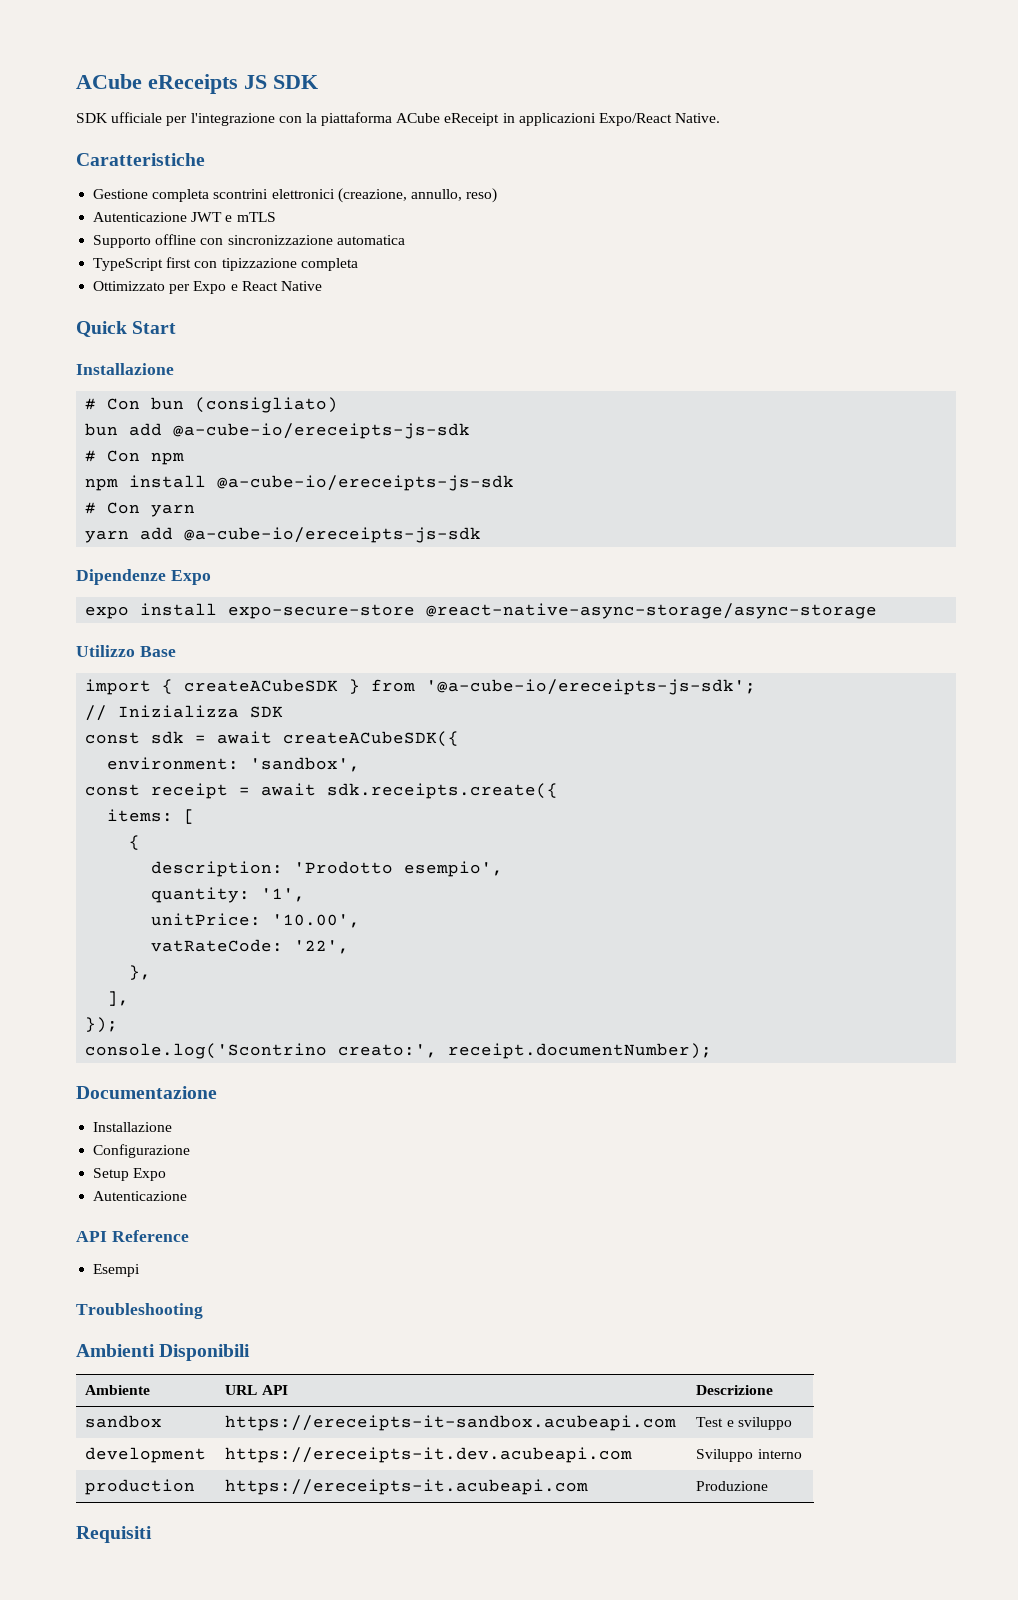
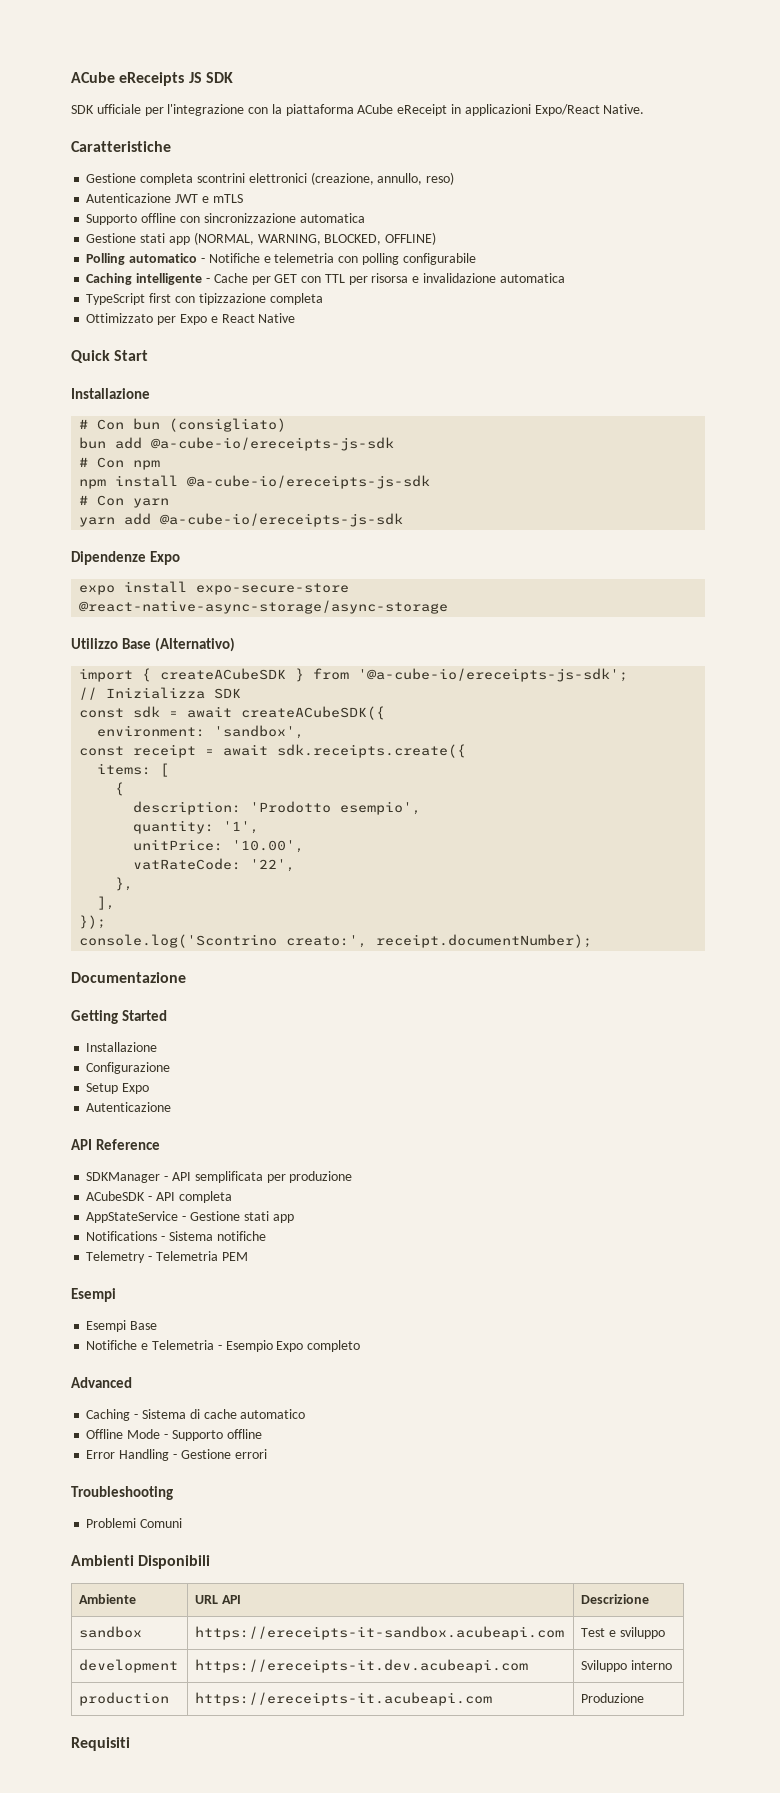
+ Gestione stati app (NORMAL, WARNING, BLOCKED, OFFLINE)
+ Polling automatico - Notifiche e telemetria con polling configurabile
+ Caching intelligente - Cache per GET con TTL per risorsa e invalidazione automatica
- Utilizzo Base
+ Utilizzo Base (Alternativo)
+ Getting Started
+ SDKManager - API semplificata per produzione
+ ACubeSDK - API completa
+ AppStateService - Gestione stati app
+ Notifications - Sistema notifiche
+ Telemetry - Telemetria PEM
  Esempi
+ Esempi Base
+ Notifiche e Telemetria - Esempio Expo completo
+ Advanced
+ Caching - Sistema di cache automatico
+ Offline Mode - Supporto offline
+ Error Handling - Gestione errori
+ Problemi Comuni

